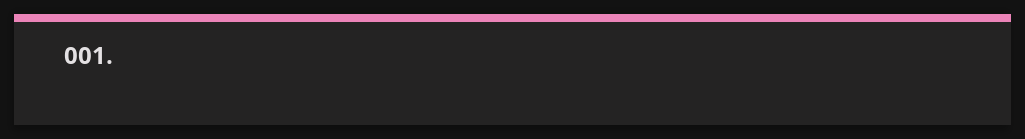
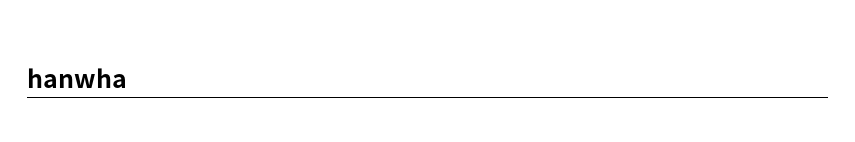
- 001.
+ hanwha

